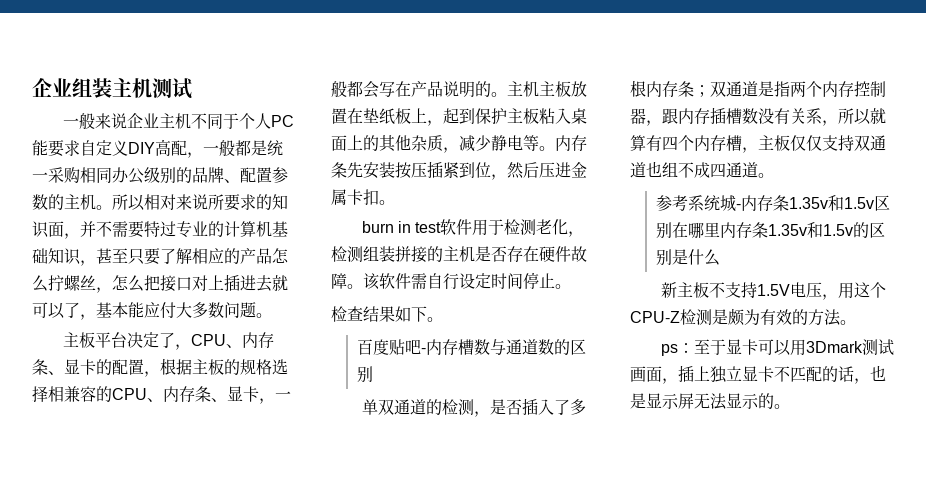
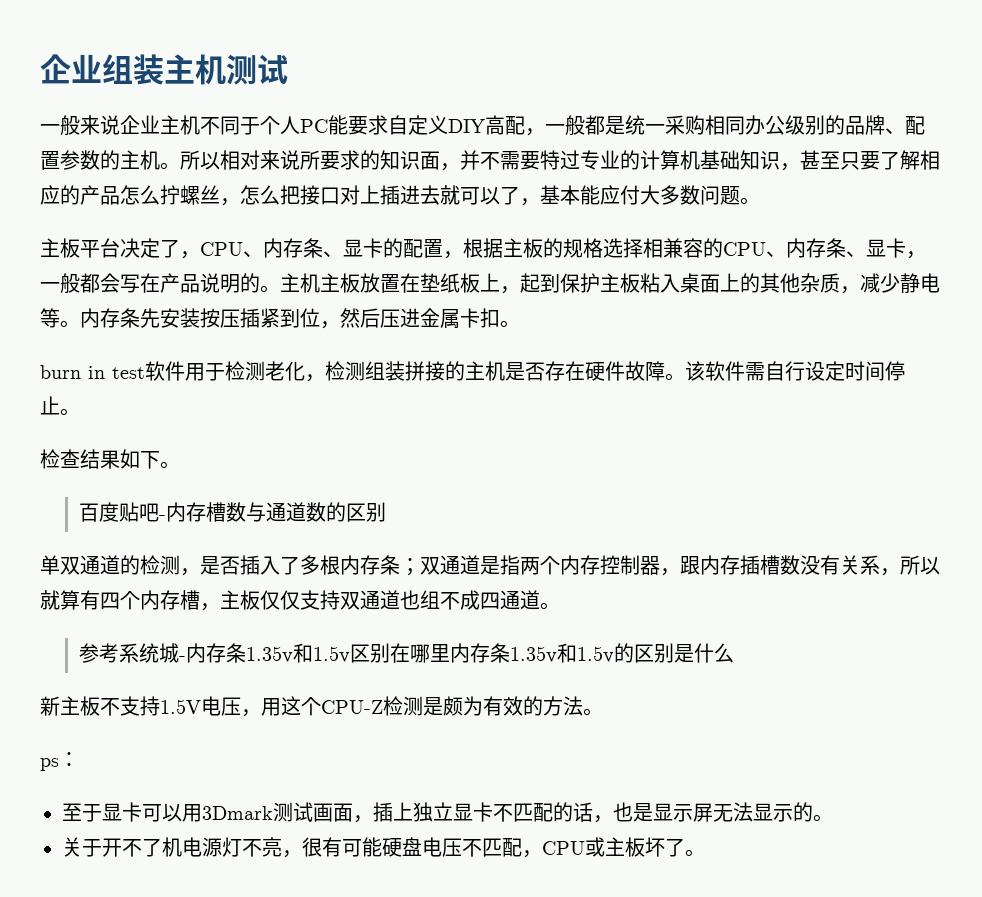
- ps：至于显卡可以用3Dmark测试画面，插上独立显卡不匹配的话，也是显示屏无法显示的。
+ ps：
+ 至于显卡可以用3Dmark测试画面，插上独立显卡不匹配的话，也是显示屏无法显示的。
+ 关于开不了机电源灯不亮，很有可能硬盘电压不匹配，CPU或主板坏了。

